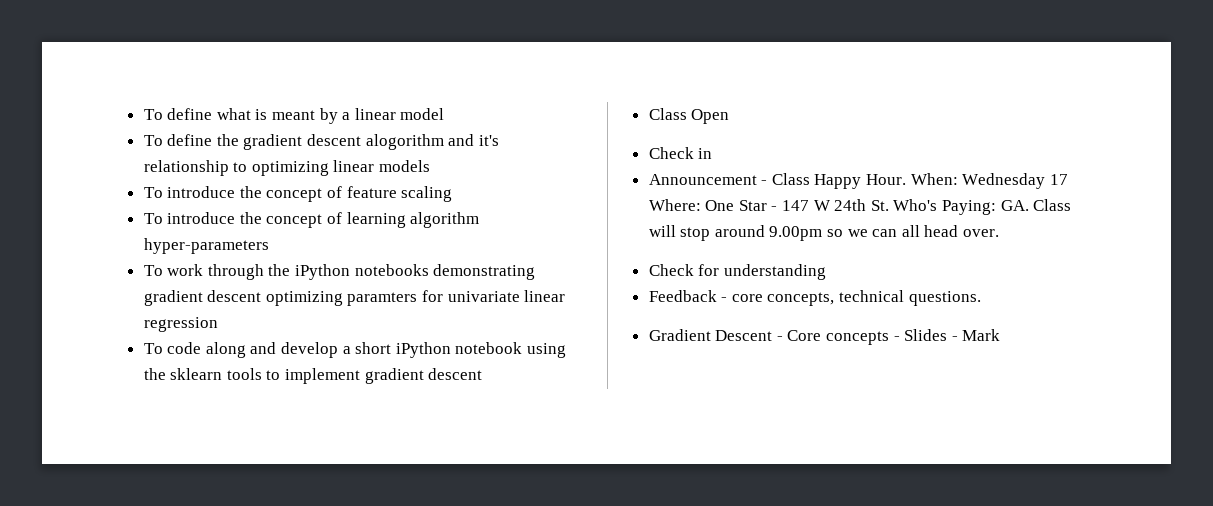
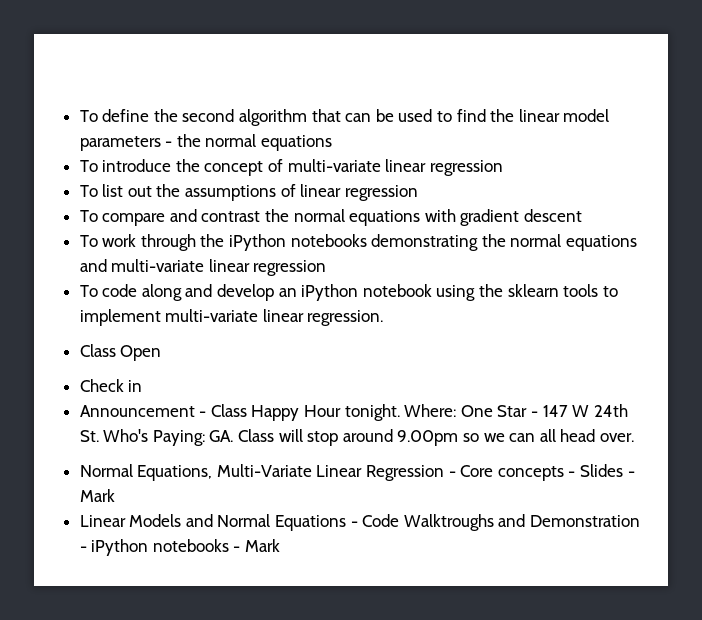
- To define what is meant by a linear model
- To define the gradient descent alogorithm and it's relationship to optimizing linear models
- To introduce the concept of feature scaling
- To introduce the concept of learning algorithm hyper-parameters
+ To define the second algorithm that can be used to find the linear model parameters - the normal equations
+ To introduce the concept of multi-variate linear regression
+ To list out the assumptions of linear regression
+ To compare and contrast the normal equations with gradient descent
- To work through the iPython notebooks demonstrating gradient descent optimizing paramters for univariate linear regression
+ To work through the iPython notebooks demonstrating the normal equations and multi-variate linear regression
- To code along and develop a short iPython notebook using the sklearn tools to implement gradient descent
+ To code along and develop an iPython notebook using the sklearn tools to implement multi-variate linear regression.
- Announcement - Class Happy Hour. When: Wednesday 17 Where: One Star - 147 W 24th St. Who's Paying: GA. Class will stop around 9.00pm so we can all head over.
+ Announcement - Class Happy Hour tonight. Where: One Star - 147 W 24th St. Who's Paying: GA. Class will stop around 9.00pm so we can all head over.
- Check for understanding
- Feedback - core concepts, technical questions.
- Gradient Descent - Core concepts - Slides - Mark
+ Normal Equations, Multi-Variate Linear Regression - Core concepts - Slides - Mark
+ Linear Models and Normal Equations - Code Walktroughs and Demonstration - iPython notebooks - Mark

